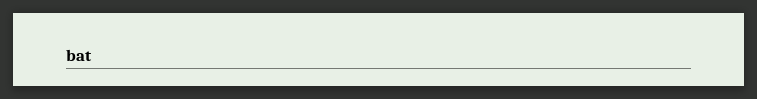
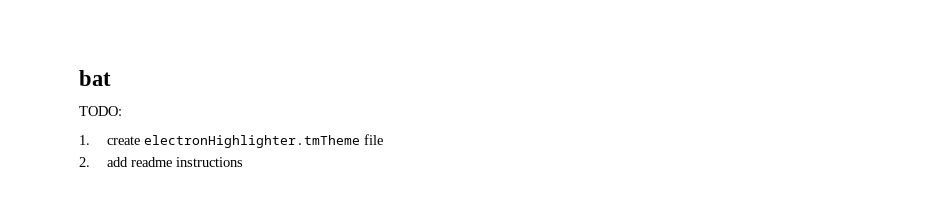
+ TODO:
+ 1. create electronHighlighter.tmTheme file
+ 2. add readme instructions

